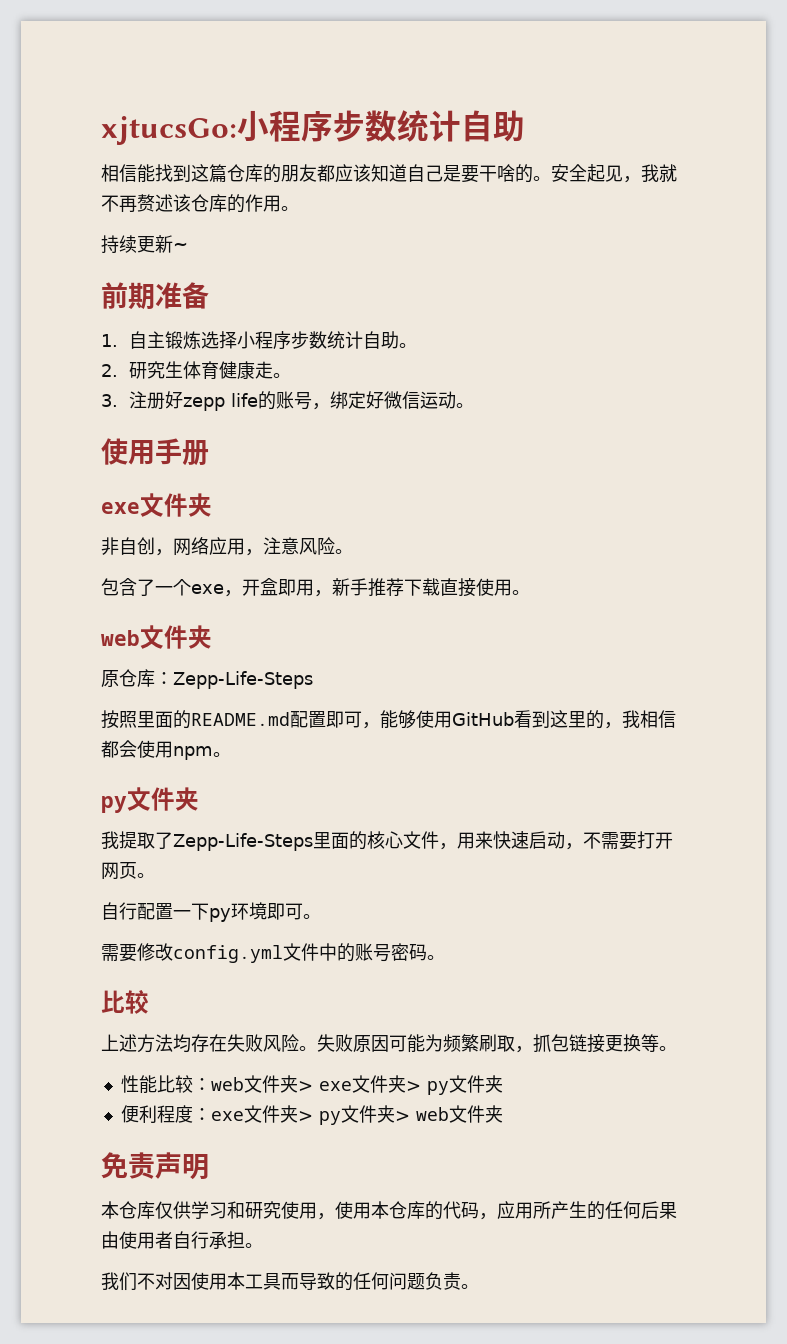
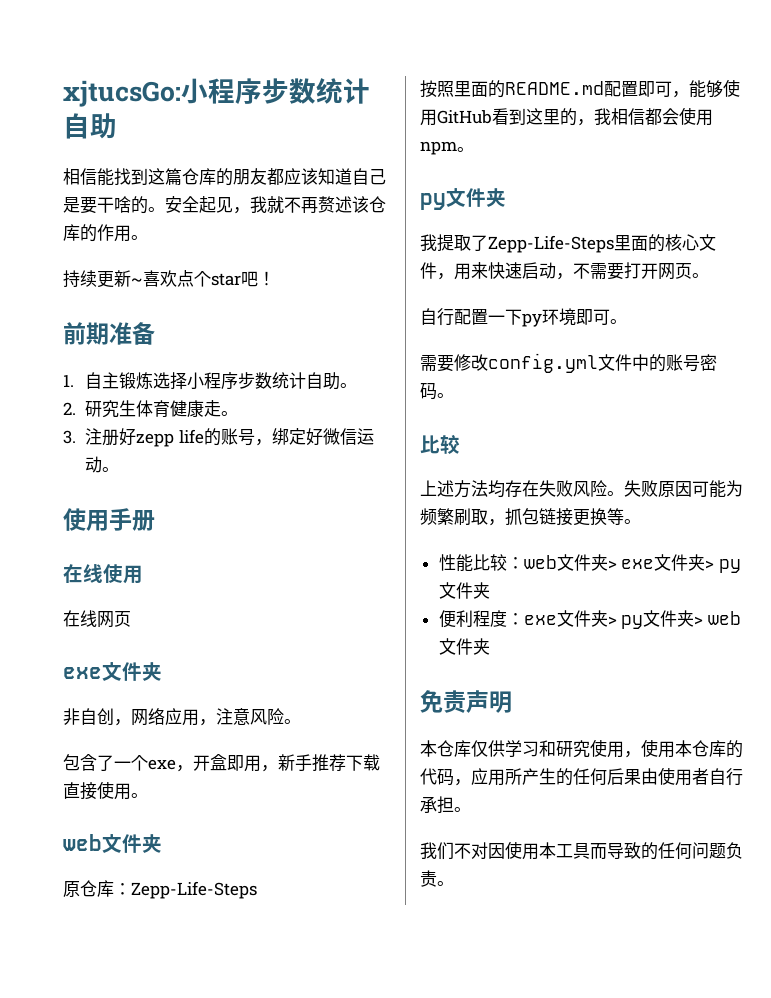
- 持续更新~
+ 持续更新~喜欢点个star吧！
+ 在线使用
+ 在线网页

